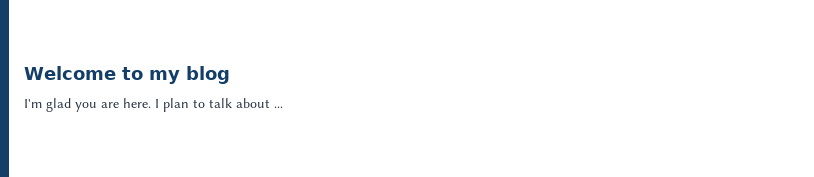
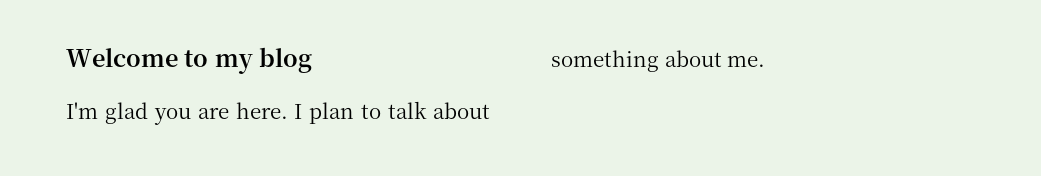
- I plan to talk about ...
+ I plan to talk about something about me.

